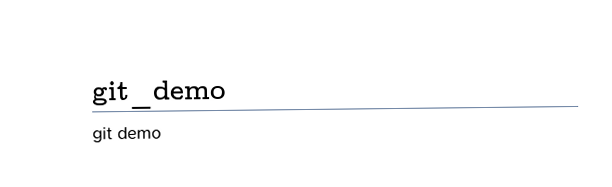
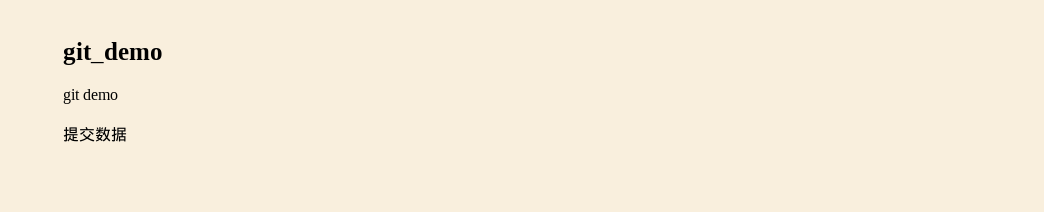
+ 提交数据

